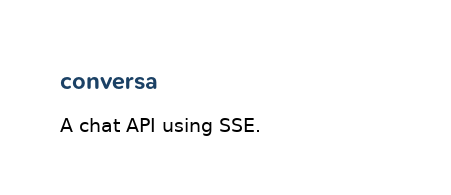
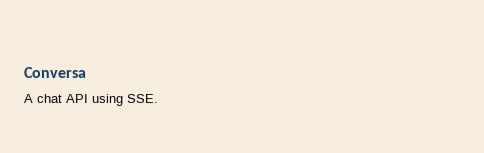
- conversa
+ Conversa

